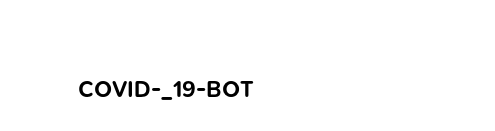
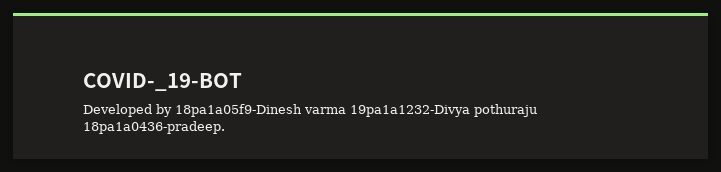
+ Developed by 18pa1a05f9-Dinesh varma 19pa1a1232-Divya pothuraju 18pa1a0436-pradeep.

